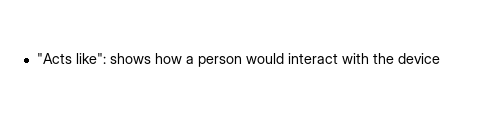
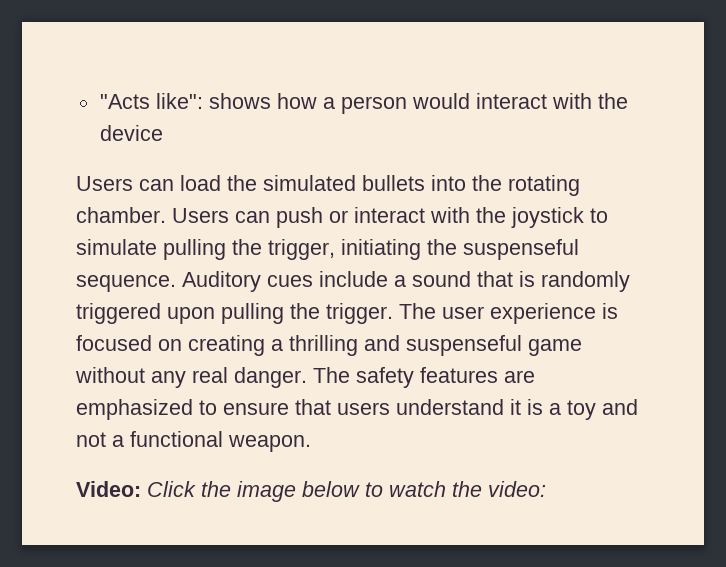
+ Users can load the simulated bullets into the rotating chamber. Users can push or interact with the joystick to simulate pulling the trigger, initiating the suspenseful sequence. Auditory cues include a sound that is randomly triggered upon pulling the trigger. The user experience is focused on creating a thrilling and suspenseful game without any real danger. The safety features are emphasized to ensure that users understand it is a toy and not a functional weapon.
+ Video: Click the image below to watch the video:

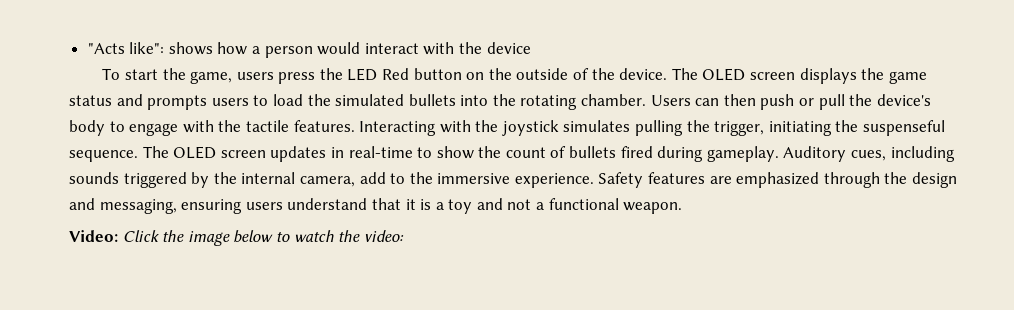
- Users can load the simulated bullets into the rotating chamber.
+ To start the game, users press the LED Red button on the outside of the device. The OLED screen displays the game status and prompts users to load the simulated bullets into the rotating chamber.
- Users can push or interact with the joystick to simulate pulling the trigger, initiating the suspenseful sequence.
+ Users can then push or pull the device's body to engage with the tactile features. Interacting with the joystick simulates pulling the trigger, initiating the suspenseful sequence.
- Auditory cues include a sound that is randomly triggered upon pulling the trigger. The user experience is focused on creating a thrilling and suspenseful game without any real danger. The safety features are emphasized to ensure that users understand it is a toy and not a functional weapon.
+ The OLED screen updates in real-time to show the count of bullets fired during gameplay. Auditory cues, including sounds triggered by the internal camera, add to the immersive experience. Safety features are emphasized through the design and messaging, ensuring users understand that it is a toy and not a functional weapon.

